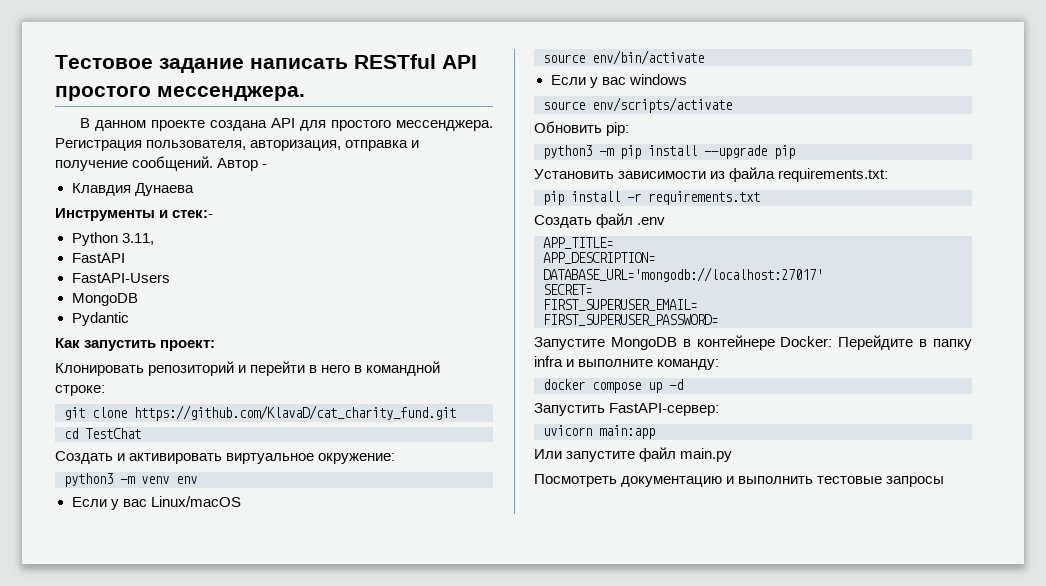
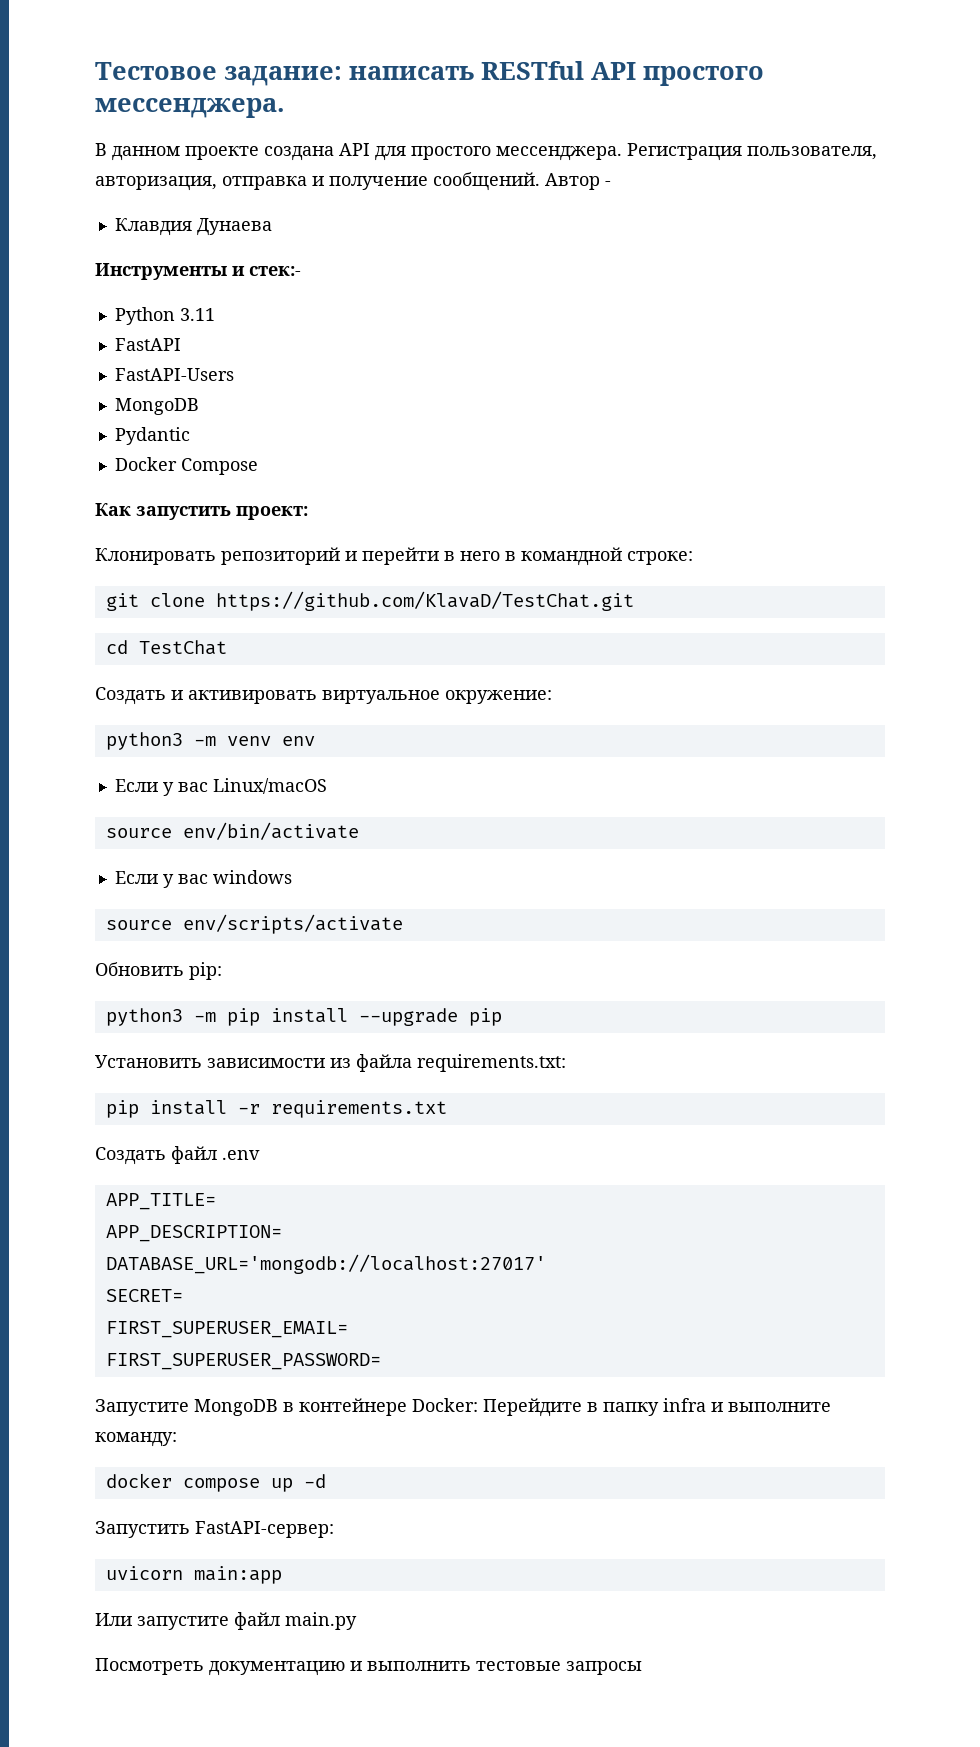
- Тестовое задание написать RESTful API простого мессенджера.
+ Тестовое задание: написать RESTful API простого мессенджера.
- Python 3.11,
+ Python 3.11
+ Docker Compose
- git clone https://github.com/KlavaD/cat_charity_fund.git
+ git clone https://github.com/KlavaD/TestChat.git

